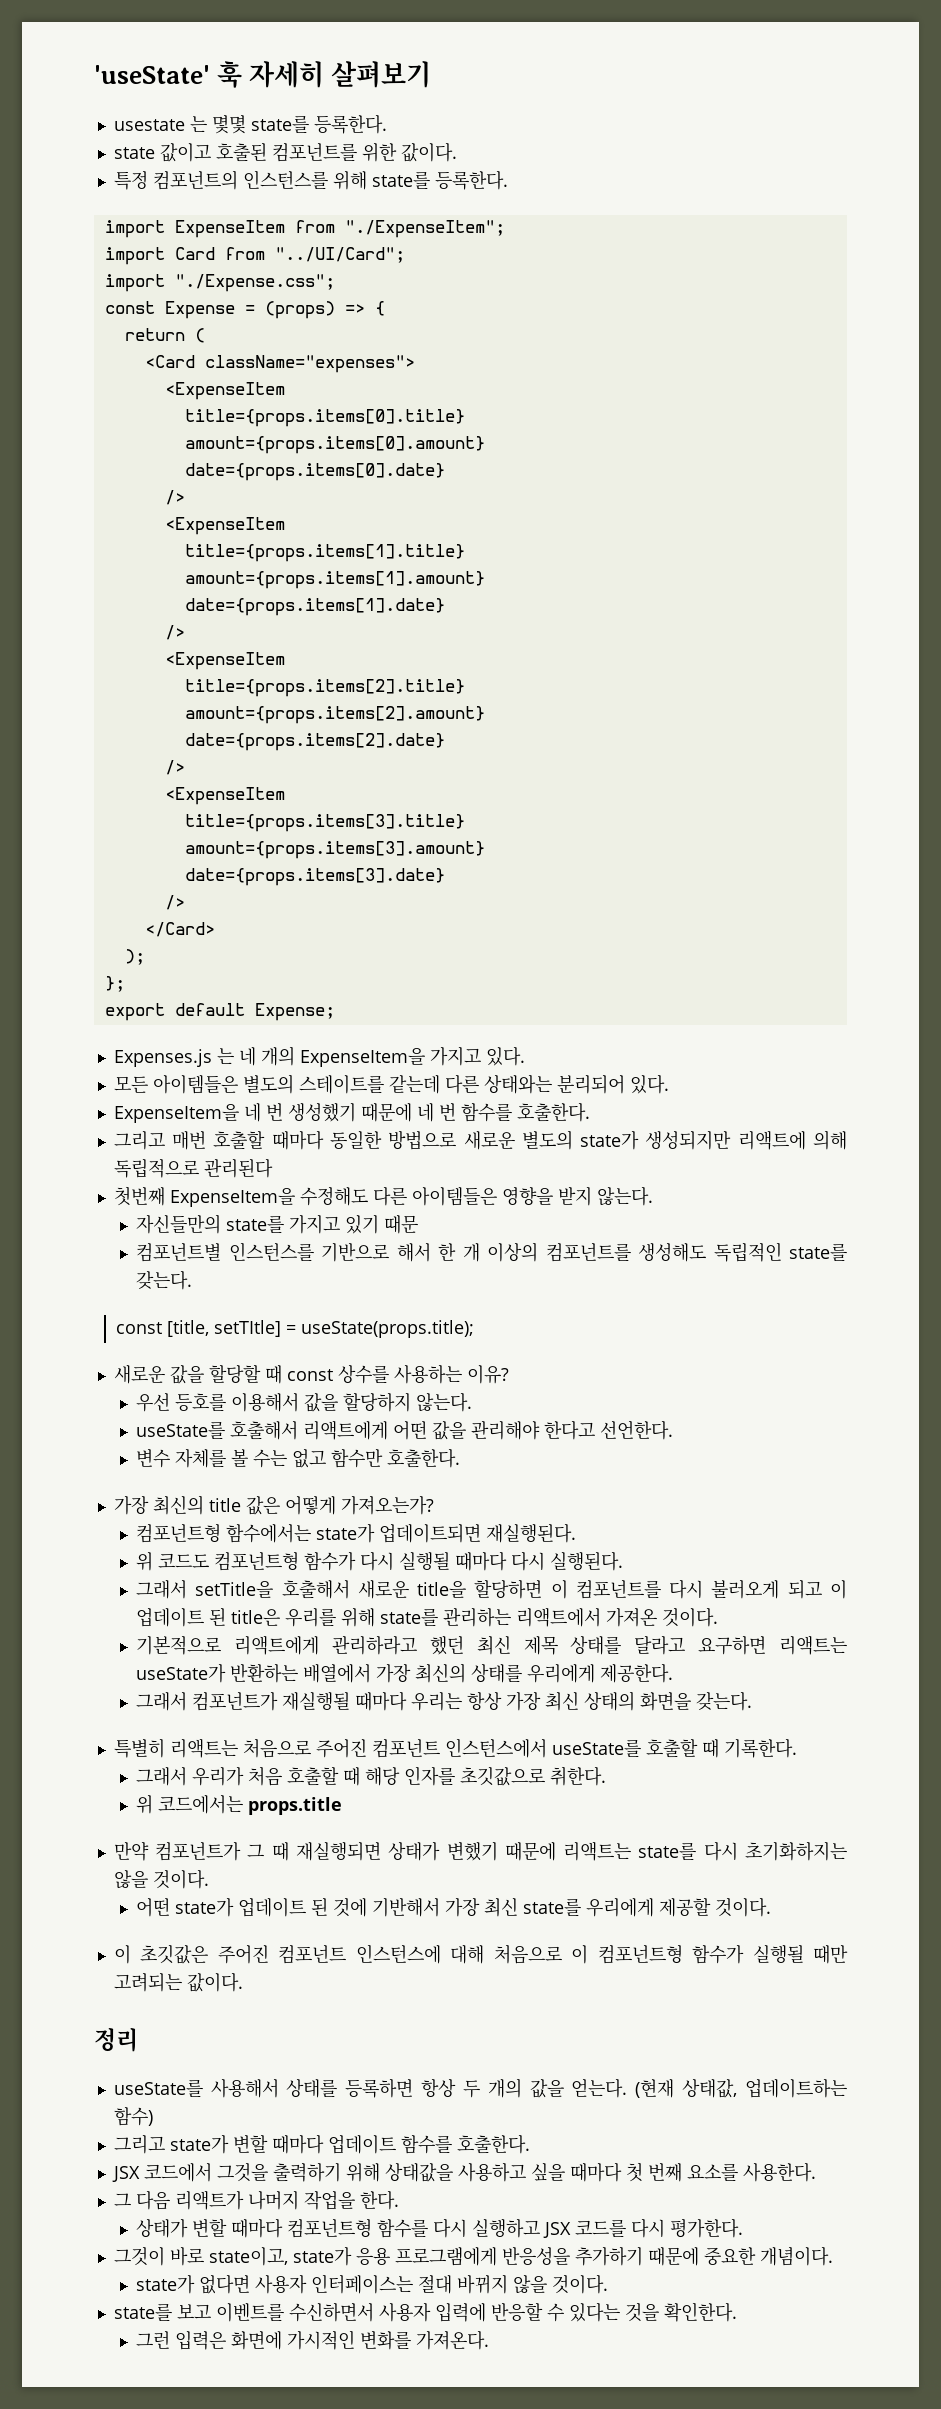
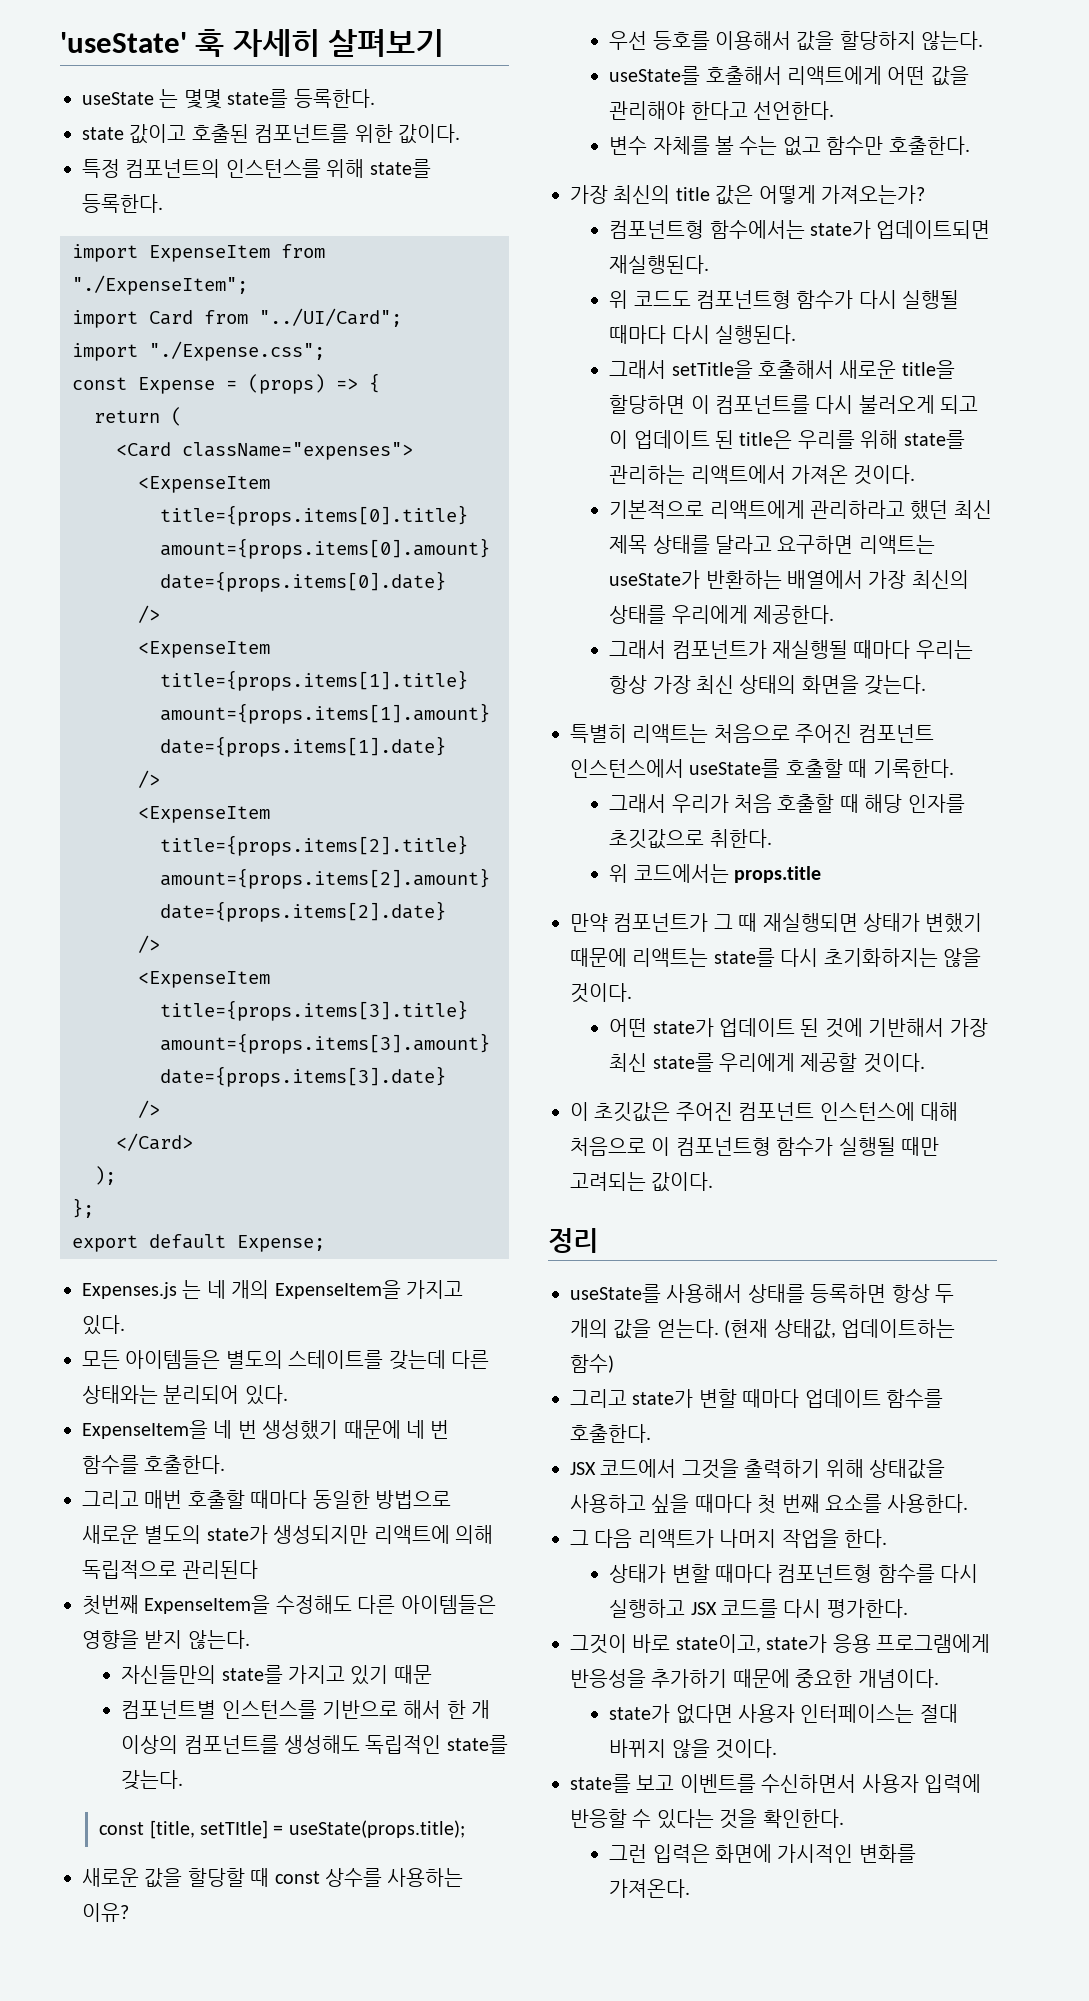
- usestate 는 몇몇 state를 등록한다.
+ useState 는 몇몇 state를 등록한다.
- 모든 아이템들은 별도의 스테이트를 같는데 다른 상태와는 분리되어 있다.
+ 모든 아이템들은 별도의 스테이트를 갖는데 다른 상태와는 분리되어 있다.

